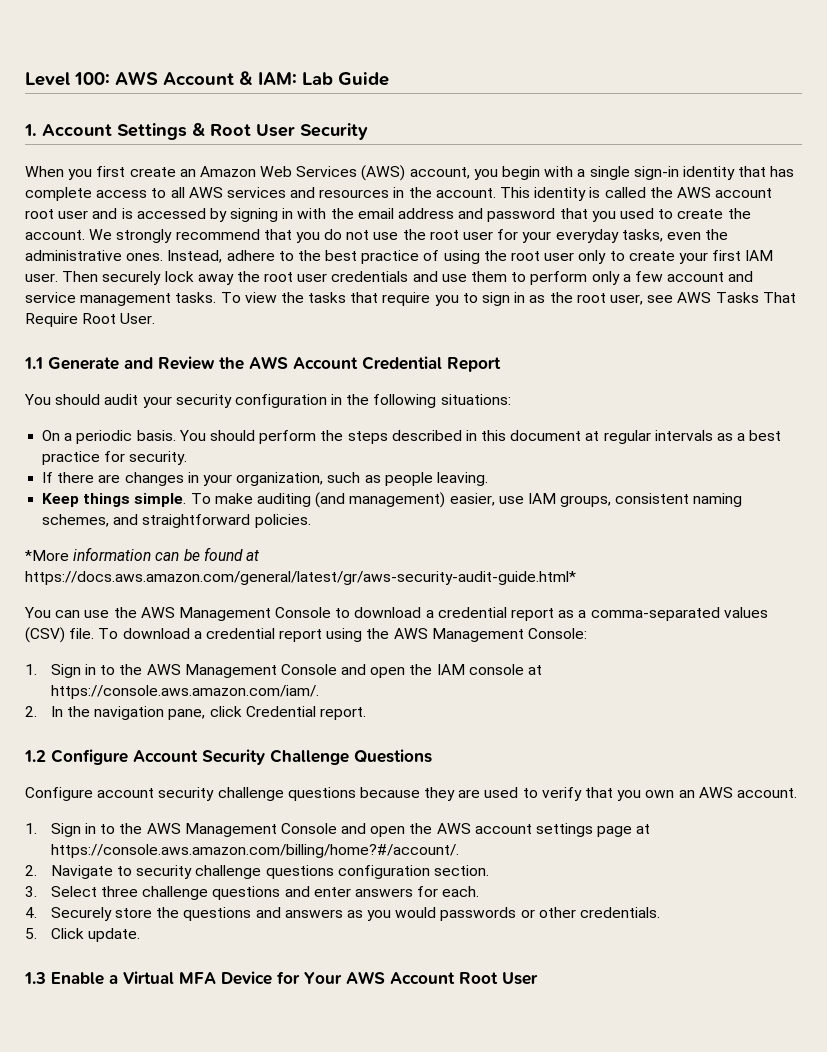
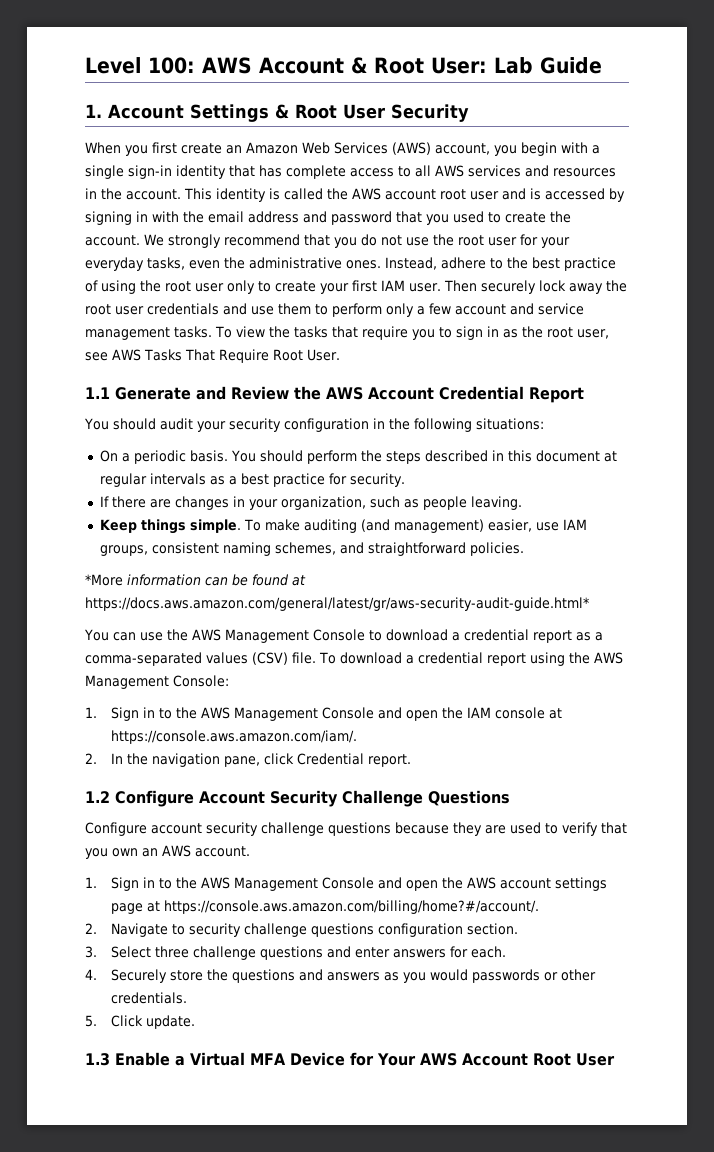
- Level 100: AWS Account & IAM: Lab Guide
+ Level 100: AWS Account & Root User: Lab Guide

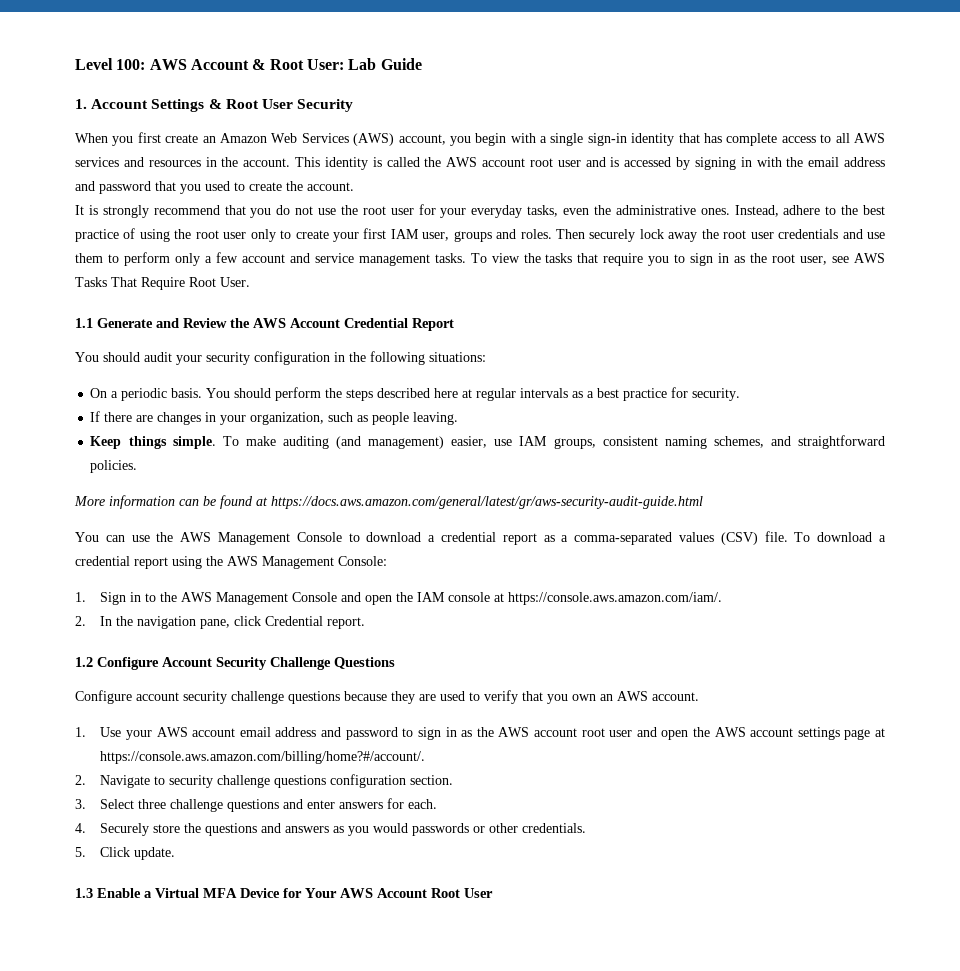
- This identity is called the AWS account root user and is accessed by signing in with the email address and password that you used to create the account. We strongly recommend that you do not use the root user for your everyday tasks, even the administrative ones.
+ This identity is called the AWS account root user and is accessed by signing in with the email address and password that you used to create the account.
+ It is strongly recommend that you do not use the root user for your everyday tasks, even the administrative ones.
- Instead, adhere to the best practice of using the root user only to create your first IAM user.
+ Instead, adhere to the best practice of using the root user only to create your first IAM user, groups and roles.
- You should perform the steps described in this document at regular intervals as a best practice for security.
+ You should perform the steps described here at regular intervals as a best practice for security.
- *More information can be found at https://docs.aws.amazon.com/general/latest/gr/aws-security-audit-guide.html*
+ More information can be found at https://docs.aws.amazon.com/general/latest/gr/aws-security-audit-guide.html
- 1. Sign in to the AWS Management Console and open the AWS account settings page at https://console.aws.amazon.com/billing/home?#/account/.
+ 1. Use your AWS account email address and password to sign in as the AWS account root user and open the AWS account settings page at https://console.aws.amazon.com/billing/home?#/account/.

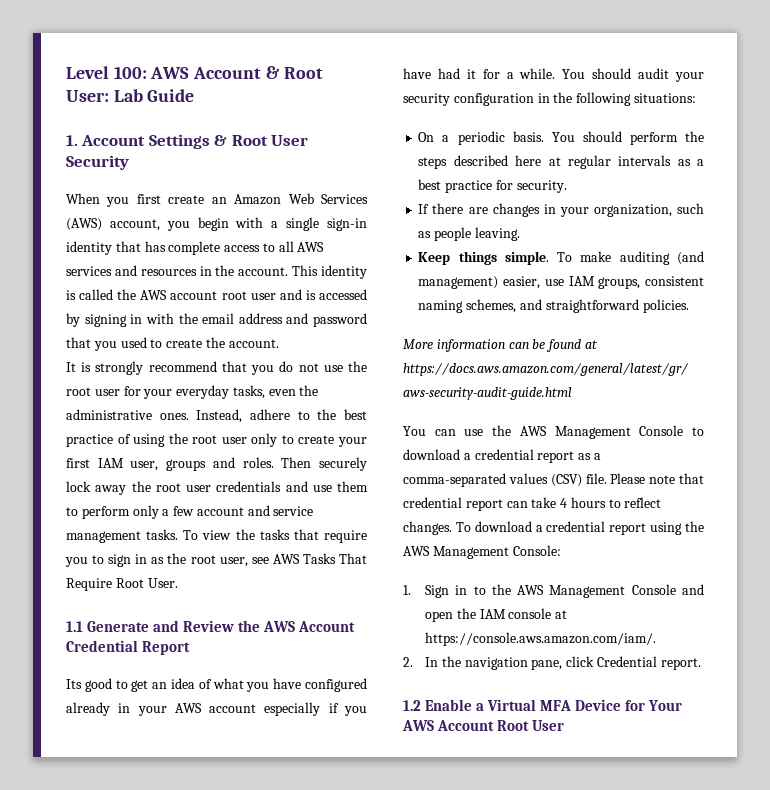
+ Its good to get an idea of what you have configured already in your AWS account especially if you have had it for a while.
+ Please note that credential report can take 4 hours to reflect changes.
- 1.2 Configure Account Security Challenge Questions
- Configure account security challenge questions because they are used to verify that you own an AWS account.
- 1. Use your AWS account email address and password to sign in as the AWS account root user and open the AWS account settings page at https://console.aws.amazon.com/billing/home?#/account/.
- 2. Navigate to security challenge questions configuration section.
- 3. Select three challenge questions and enter answers for each.
- 4. Securely store the questions and answers as you would passwords or other credentials.
- 5. Click update.
- 1.3 Enable a Virtual MFA Device for Your AWS Account Root User
+ 1.2 Enable a Virtual MFA Device for Your AWS Account Root User

